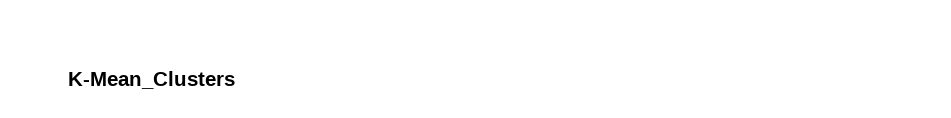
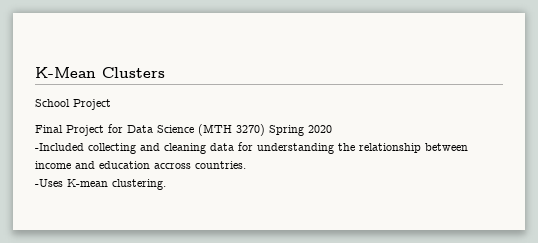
- K-Mean_Clusters
+ K-Mean Clusters
+ School Project
+ Final Project for Data Science (MTH 3270) Spring 2020
+ -Included collecting and cleaning data for understanding the relationship between income and education accross countries.
+ -Uses K-mean clustering.

